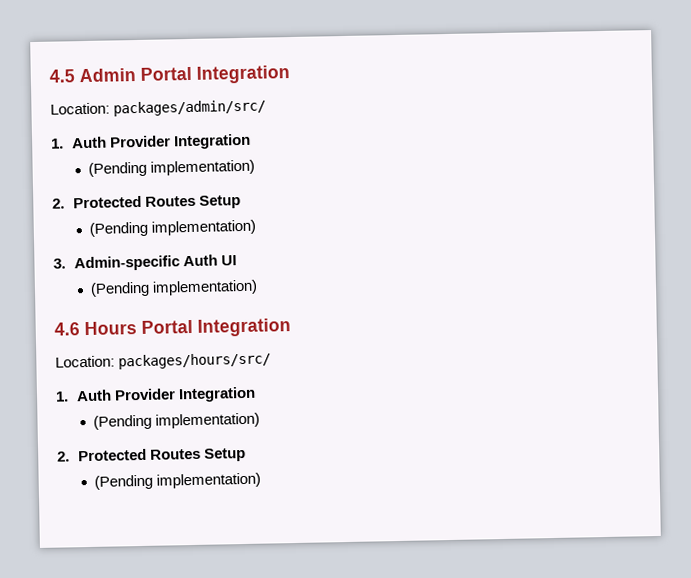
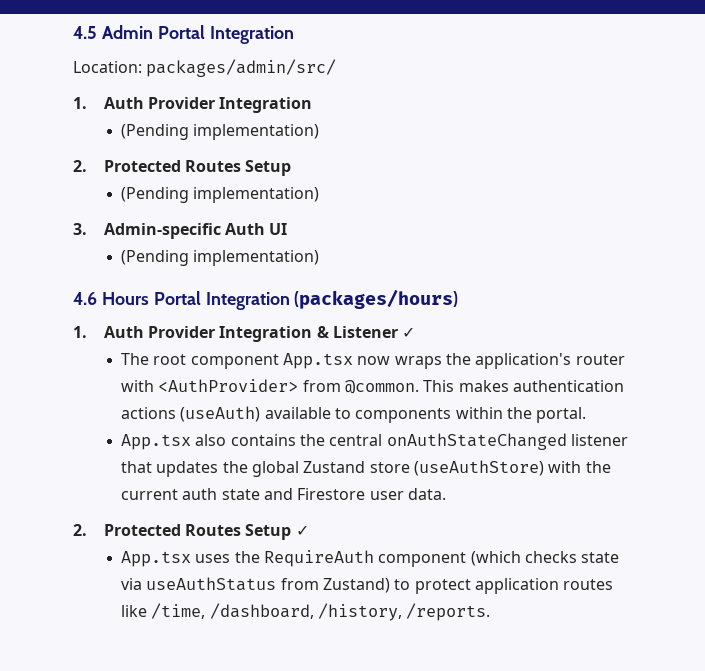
- 4.6 Hours Portal Integration
- Location: packages/hours/src/
- 1. Auth Provider Integration
- (Pending implementation)
- 2. Protected Routes Setup
- (Pending implementation)
+ 4.6 Hours Portal Integration (packages/hours)
+ 1. Auth Provider Integration & Listener ✓
+ The root component App.tsx now wraps the application's router with <AuthProvider> from @common. This makes authentication actions (useAuth) available to components within the portal.
+ App.tsx also contains the central onAuthStateChanged listener that updates the global Zustand store (useAuthStore) with the current auth state and Firestore user data.
+ 2. Protected Routes Setup ✓
+ App.tsx uses the RequireAuth component (which checks state via useAuthStatus from Zustand) to protect application routes like /time, /dashboard, /history, /reports.

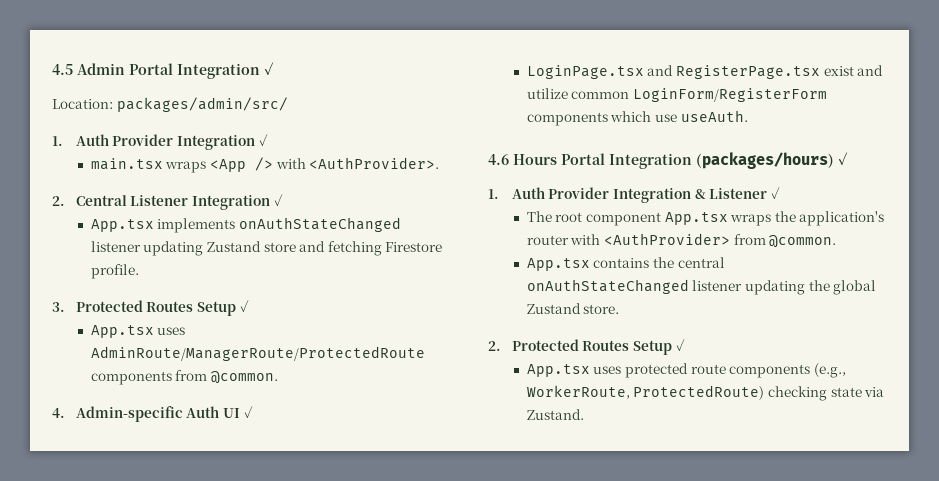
- 4.5 Admin Portal Integration
+ 4.5 Admin Portal Integration ✓
  Location: packages/admin/src/
- 1. Auth Provider Integration
- (Pending implementation)
- 2. Protected Routes Setup
- (Pending implementation)
- 3. Admin-specific Auth UI
- (Pending implementation)
+ 1. Auth Provider Integration ✓
+ main.tsx wraps <App /> with <AuthProvider>.
+ 2. Central Listener Integration ✓
+ App.tsx implements onAuthStateChanged listener updating Zustand store and fetching Firestore profile.
+ 3. Protected Routes Setup ✓
+ App.tsx uses AdminRoute/ManagerRoute/ProtectedRoute components from @common.
+ 4. Admin-specific Auth UI ✓
+ LoginPage.tsx and RegisterPage.tsx exist and utilize common LoginForm/RegisterForm components which use useAuth.
- 4.6 Hours Portal Integration (packages/hours)
+ 4.6 Hours Portal Integration (packages/hours) ✓
- The root component App.tsx now wraps the application's router with <AuthProvider> from @common. This makes authentication actions (useAuth) available to components within the portal.
- App.tsx also contains the central onAuthStateChanged listener that updates the global Zustand store (useAuthStore) with the current auth state and Firestore user data.
+ The root component App.tsx wraps the application's router with <AuthProvider> from @common.
+ App.tsx contains the central onAuthStateChanged listener updating the global Zustand store.
- App.tsx uses the RequireAuth component (which checks state via useAuthStatus from Zustand) to protect application routes like /time, /dashboard, /history, /reports.
+ App.tsx uses protected route components (e.g., WorkerRoute, ProtectedRoute) checking state via Zustand.

